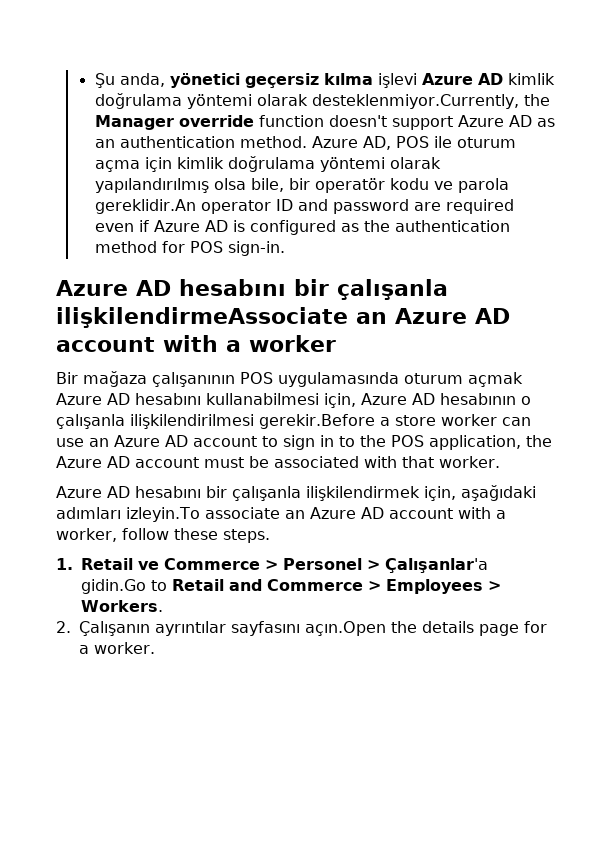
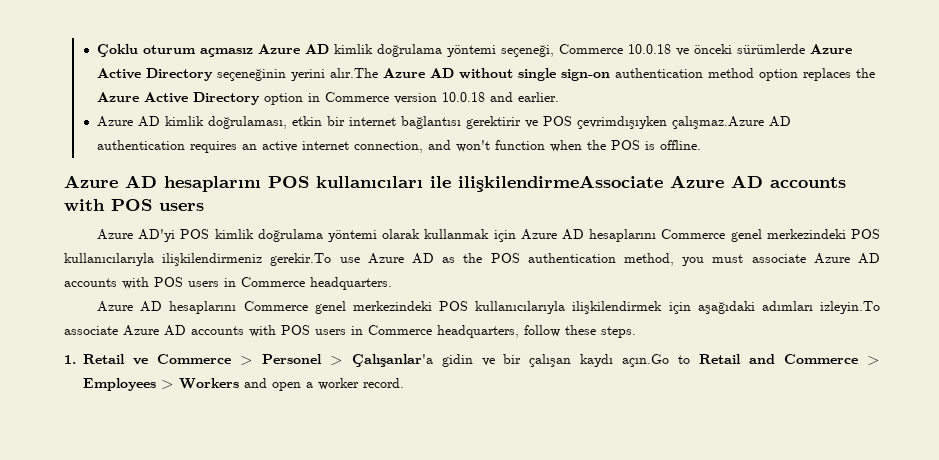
- Şu anda, yönetici geçersiz kılma işlevi Azure AD kimlik doğrulama yöntemi olarak desteklenmiyor.Currently, the Manager override function doesn't support Azure AD as an authentication method. Azure AD, POS ile oturum açma için kimlik doğrulama yöntemi olarak yapılandırılmış olsa bile, bir operatör kodu ve parola gereklidir.An operator ID and password are required even if Azure AD is configured as the authentication method for POS sign-in.
- Azure AD hesabını bir çalışanla ilişkilendirmeAssociate an Azure AD account with a worker
- Bir mağaza çalışanının POS uygulamasında oturum açmak Azure AD hesabını kullanabilmesi için, Azure AD hesabının o çalışanla ilişkilendirilmesi gerekir.Before a store worker can use an Azure AD account to sign in to the POS application, the Azure AD account must be associated with that worker.
- Azure AD hesabını bir çalışanla ilişkilendirmek için, aşağıdaki adımları izleyin.To associate an Azure AD account with a worker, follow these steps.
+ Çoklu oturum açmasız Azure AD kimlik doğrulama yöntemi seçeneği, Commerce 10.0.18 ve önceki sürümlerde Azure Active Directory seçeneğinin yerini alır.The Azure AD without single sign-on authentication method option replaces the Azure Active Directory option in Commerce version 10.0.18 and earlier.
+ Azure AD kimlik doğrulaması, etkin bir internet bağlantısı gerektirir ve POS çevrimdışıyken çalışmaz.Azure AD authentication requires an active internet connection, and won't function when the POS is offline.
+ Azure AD hesaplarını POS kullanıcıları ile ilişkilendirmeAssociate Azure AD accounts with POS users
+ Azure AD'yi POS kimlik doğrulama yöntemi olarak kullanmak için Azure AD hesaplarını Commerce genel merkezindeki POS kullanıcılarıyla ilişkilendirmeniz gerekir.To use Azure AD as the POS authentication method, you must associate Azure AD accounts with POS users in Commerce headquarters.
+ Azure AD hesaplarını Commerce genel merkezindeki POS kullanıcılarıyla ilişkilendirmek için aşağıdaki adımları izleyin.To associate Azure AD accounts with POS users in Commerce headquarters, follow these steps.
- 1. Retail ve Commerce > Personel > Çalışanlar'a gidin.Go to Retail and Commerce > Employees > Workers.
- 2. Çalışanın ayrıntılar sayfasını açın.Open the details page for a worker.
+ 1. Retail ve Commerce > Personel > Çalışanlar'a gidin ve bir çalışan kaydı açın.Go to Retail and Commerce > Employees > Workers and open a worker record.

